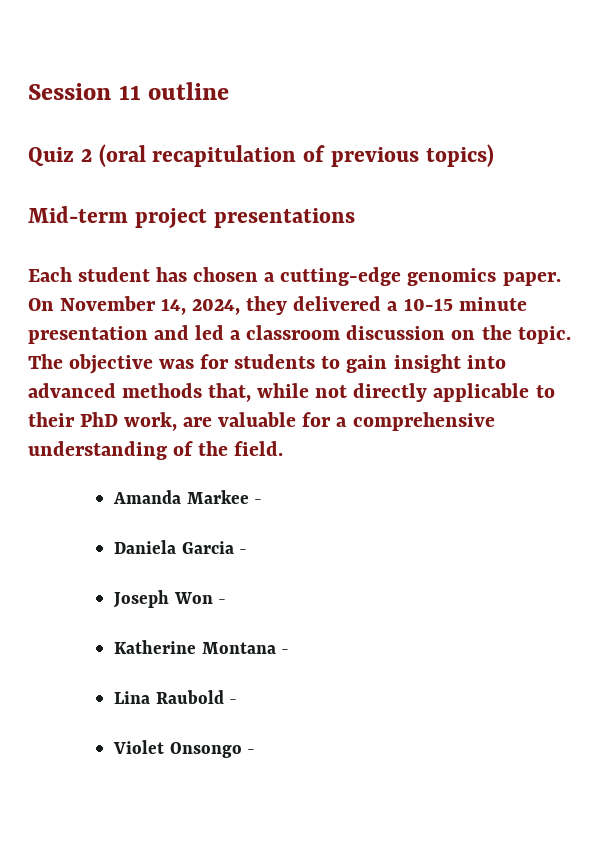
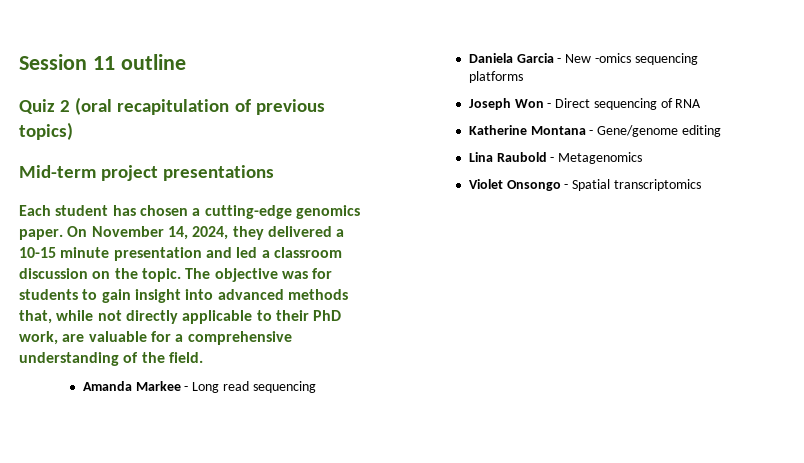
- Amanda Markee -
+ Amanda Markee - Long read sequencing
- Daniela Garcia -
+ Daniela Garcia - New -omics sequencing platforms
- Joseph Won -
+ Joseph Won - Direct sequencing of RNA
- Katherine Montana -
+ Katherine Montana - Gene/genome editing
- Lina Raubold -
+ Lina Raubold - Metagenomics
- Violet Onsongo -
+ Violet Onsongo - Spatial transcriptomics

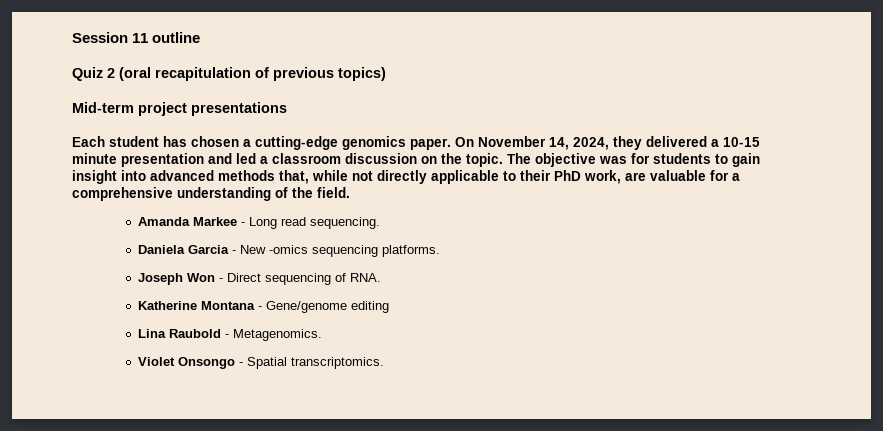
- Amanda Markee - Long read sequencing
+ Amanda Markee - Long read sequencing.
- Daniela Garcia - New -omics sequencing platforms
+ Daniela Garcia - New -omics sequencing platforms.
- Joseph Won - Direct sequencing of RNA
+ Joseph Won - Direct sequencing of RNA.
- Lina Raubold - Metagenomics
+ Lina Raubold - Metagenomics.
- Violet Onsongo - Spatial transcriptomics
+ Violet Onsongo - Spatial transcriptomics.

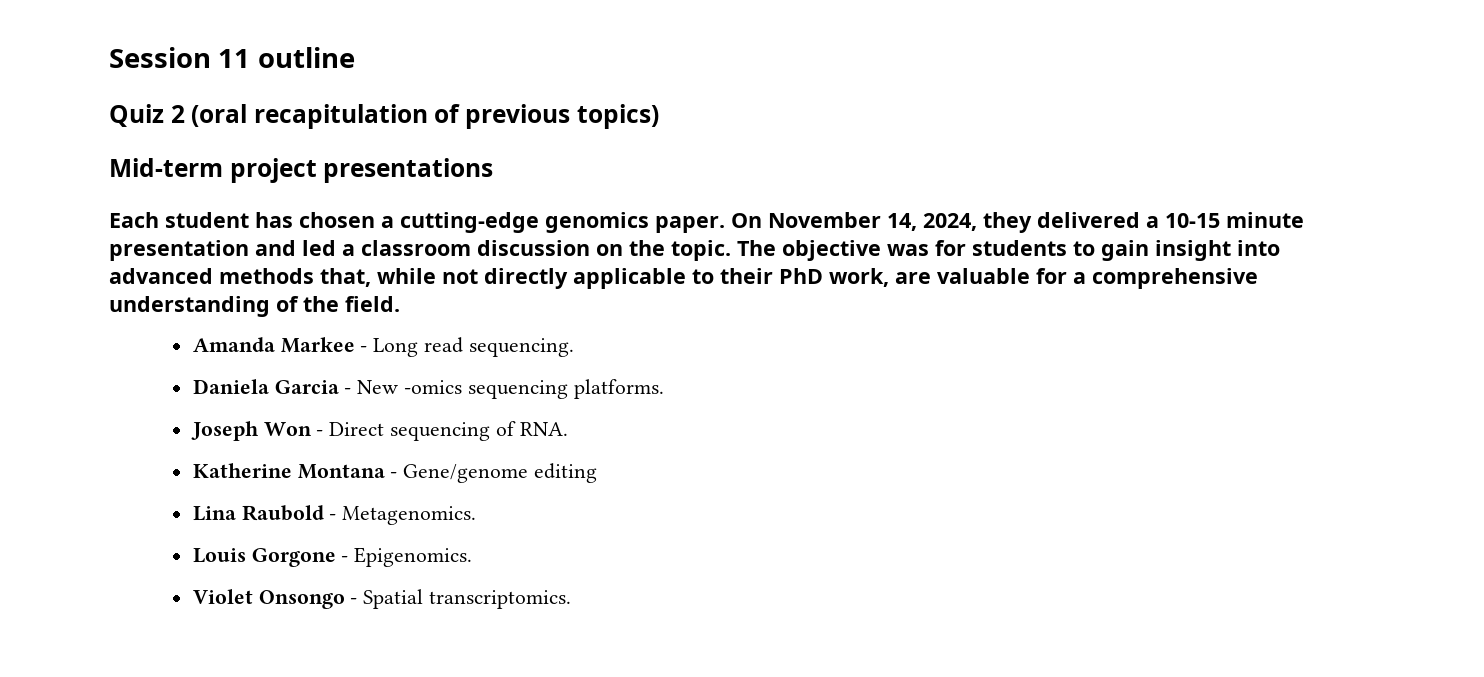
+ Louis Gorgone - Epigenomics.

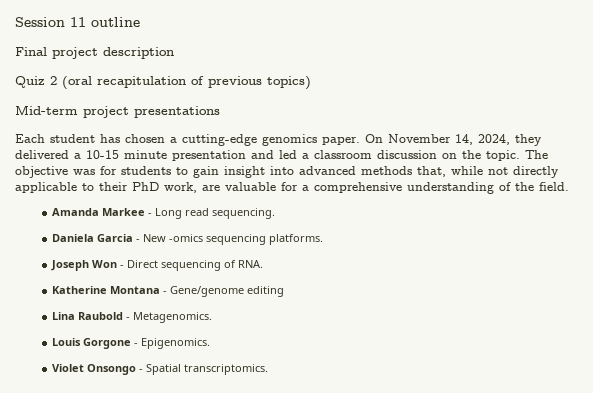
+ Final project description

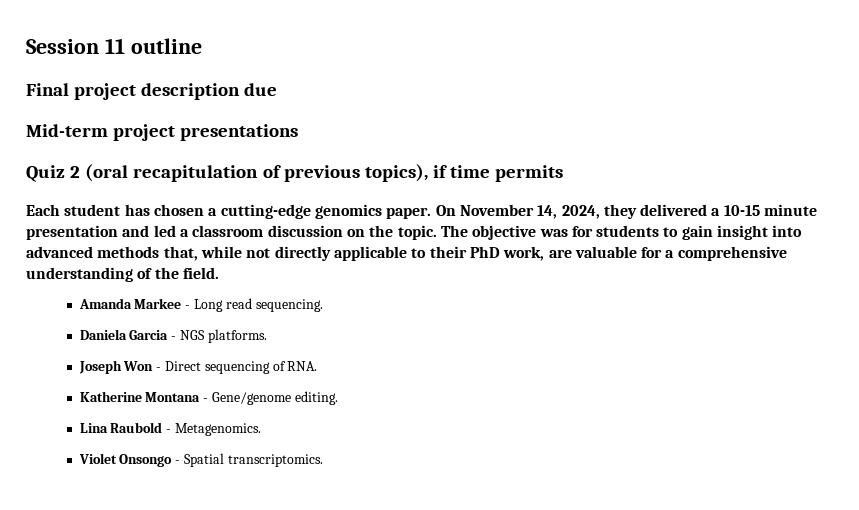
- Final project description
+ Final project description due
+ Mid-term project presentations
- Quiz 2 (oral recapitulation of previous topics)
- Mid-term project presentations
+ Quiz 2 (oral recapitulation of previous topics), if time permits
- Daniela Garcia - New -omics sequencing platforms.
+ Daniela Garcia - NGS platforms.
- Katherine Montana - Gene/genome editing
+ Katherine Montana - Gene/genome editing.
- Louis Gorgone - Epigenomics.

